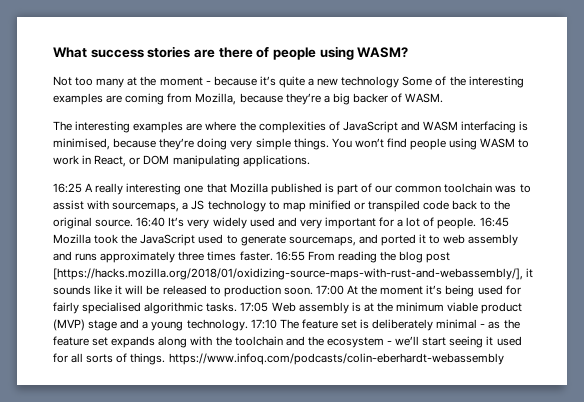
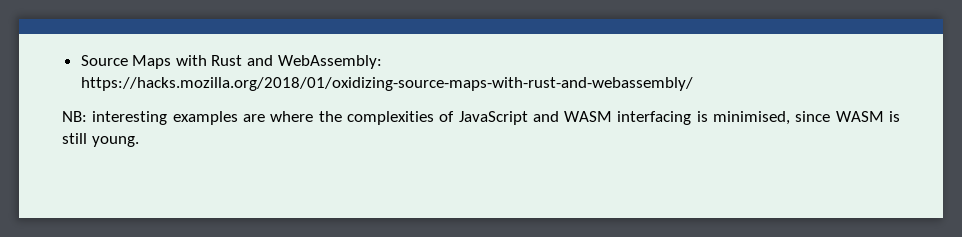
- What success stories are there of people using WASM?
- Not too many at the moment - because it’s quite a new technology Some of the interesting examples are coming from Mozilla, because they’re a big backer of WASM.
- The interesting examples are where the complexities of JavaScript and WASM interfacing is minimised, because they’re doing very simple things. You won’t find people using WASM to work in React, or DOM manipulating applications.
- 16:25 A really interesting one that Mozilla published is part of our common toolchain was to assist with sourcemaps, a JS technology to map minified or transpiled code back to the original source. 16:40 It’s very widely used and very important for a lot of people. 16:45 Mozilla took the JavaScript used to generate sourcemaps, and ported it to web assembly and runs approximately three times faster. 16:55 From reading the blog post [https://hacks.mozilla.org/2018/01/oxidizing-source-maps-with-rust-and-webassembly/], it sounds like it will be released to production soon. 17:00 At the moment it’s being used for fairly specialised algorithmic tasks. 17:05 Web assembly is at the minimum viable product (MVP) stage and a young technology. 17:10 The feature set is deliberately minimal - as the feature set expands along with the toolchain and the ecosystem - we’ll start seeing it used for all sorts of things. https://www.infoq.com/podcasts/colin-eberhardt-webassembly
+ Source Maps with Rust and WebAssembly: https://hacks.mozilla.org/2018/01/oxidizing-source-maps-with-rust-and-webassembly/
+ NB: interesting examples are where the complexities of JavaScript and WASM interfacing is minimised, since WASM is still young.

